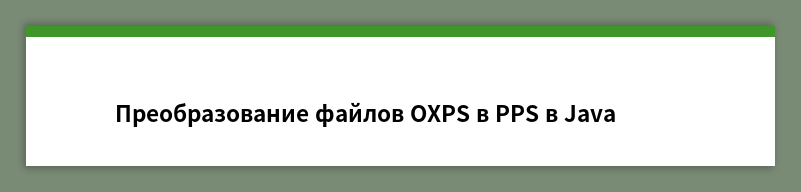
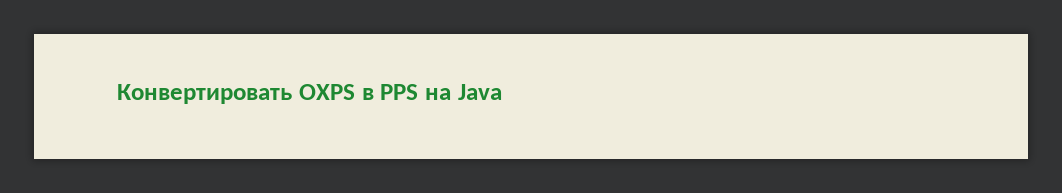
- Преобразование файлов OXPS в PPS в Java
+ Конвертировать OXPS в PPS на Java

